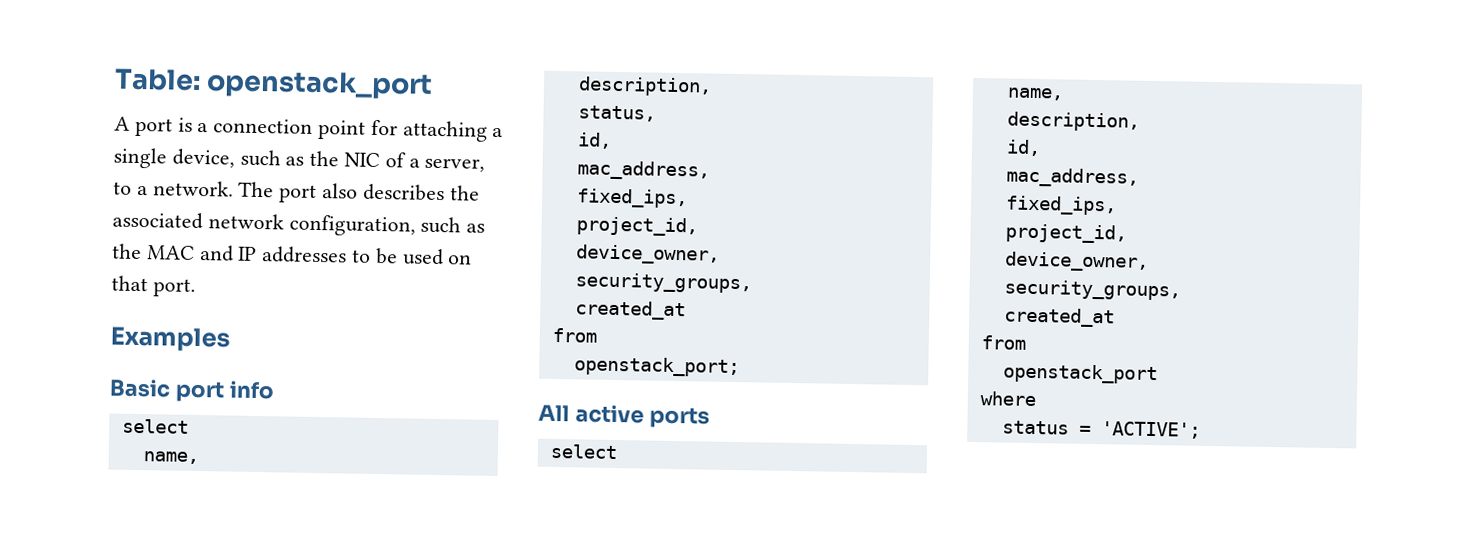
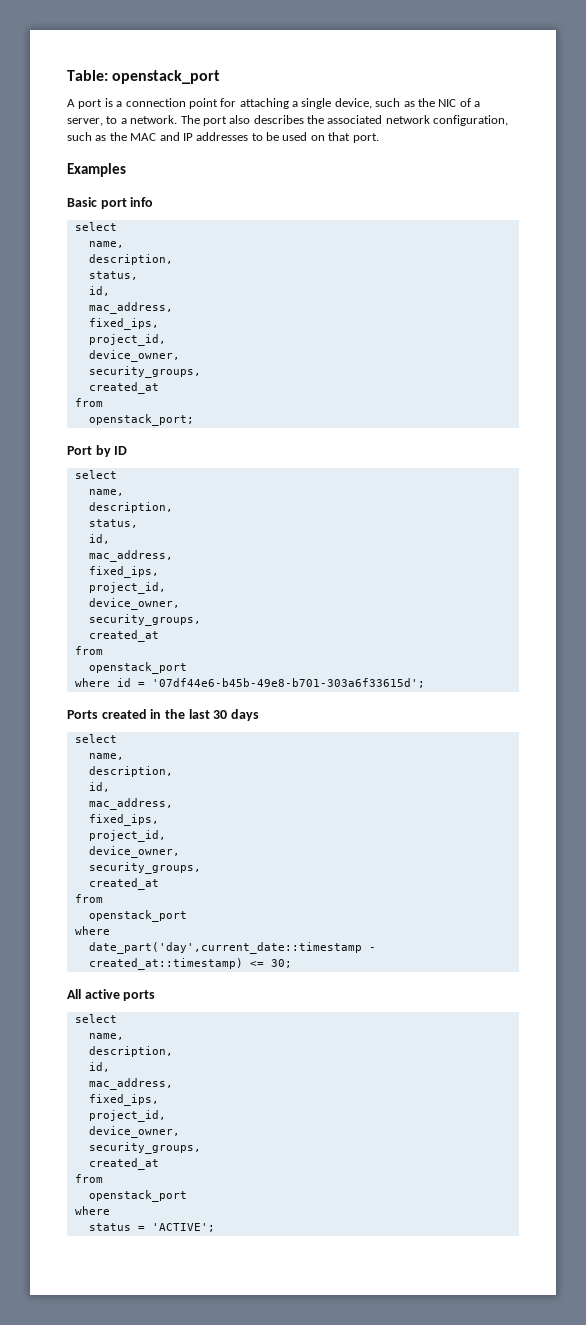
+ Port by ID
+ select
+ name,
+ description,
+ status,
+ id,
+ mac_address,
+ fixed_ips,
+ project_id,
+ device_owner,
+ security_groups,
+ created_at
+ from
+ openstack_port
+ where id = '07df44e6-b45b-49e8-b701-303a6f33615d';
+ Ports created in the last 30 days
+ select
+ name,
+ description,
+ id,
+ mac_address,
+ fixed_ips,
+ project_id,
+ device_owner,
+ security_groups,
+ created_at
+ from
+ openstack_port
+ where
+ date_part('day',current_date::timestamp - created_at::timestamp) <= 30;

